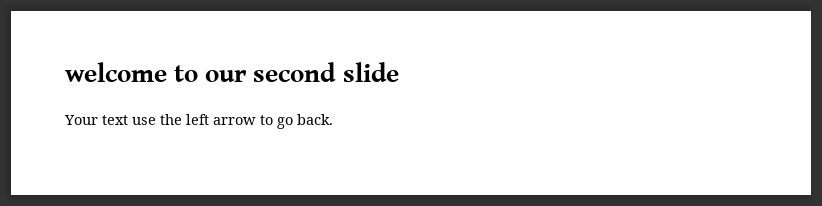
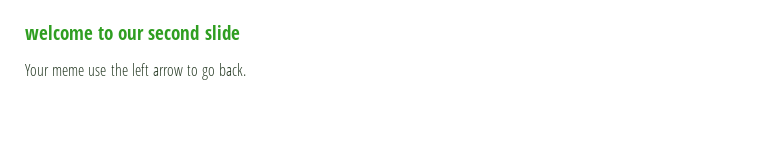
- Your text use the left arrow to go back.
+ Your meme use the left arrow to go back.

